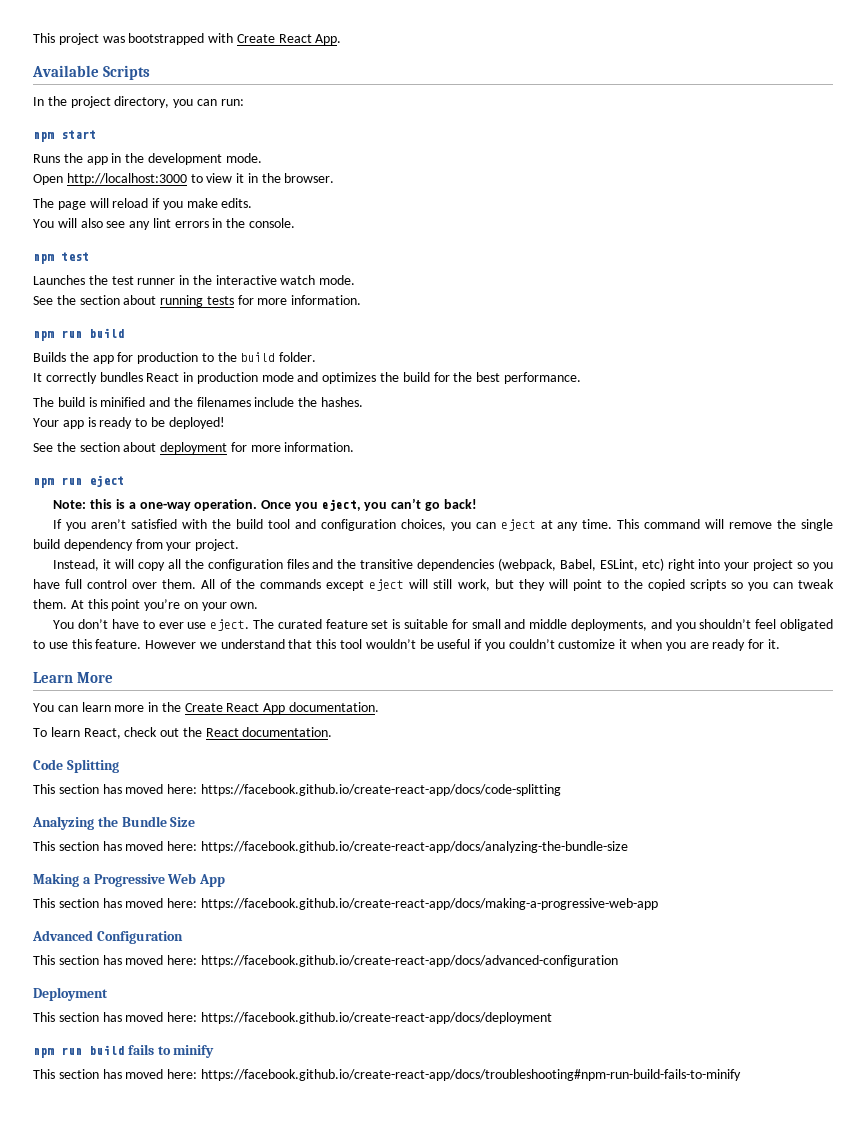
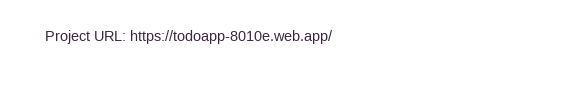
- This project was bootstrapped with Create React App.
- Available Scripts
- In the project directory, you can run:
- npm start
- Runs the app in the development mode.
- Open http://localhost:3000 to view it in the browser.
- The page will reload if you make edits.
- You will also see any lint errors in the console.
- npm test
- Launches the test runner in the interactive watch mode.
- See the section about running tests for more information.
- npm run build
- Builds the app for production to the build folder.
- It correctly bundles React in production mode and optimizes the build for the best performance.
- The build is minified and the filenames include the hashes.
- Your app is ready to be deployed!
- See the section about deployment for more information.
- npm run eject
- Note: this is a one-way operation. Once you eject, you can’t go back!
- If you aren’t satisfied with the build tool and configuration choices, you can eject at any time. This command will remove the single build dependency from your project.
- Instead, it will copy all the configuration files and the transitive dependencies (webpack, Babel, ESLint, etc) right into your project so you have full control over them. All of the commands except eject will still work, but they will point to the copied scripts so you can tweak them. At this point you’re on your own.
- You don’t have to ever use eject. The curated feature set is suitable for small and middle deployments, and you shouldn’t feel obligated to use this feature. However we understand that this tool wouldn’t be useful if you couldn’t customize it when you are ready for it.
- Learn More
- You can learn more in the Create React App documentation.
- To learn React, check out the React documentation.
- Code Splitting
- This section has moved here: https://facebook.github.io/create-react-app/docs/code-splitting
- Analyzing the Bundle Size
- This section has moved here: https://facebook.github.io/create-react-app/docs/analyzing-the-bundle-size
- Making a Progressive Web App
- This section has moved here: https://facebook.github.io/create-react-app/docs/making-a-progressive-web-app
- Advanced Configuration
- This section has moved here: https://facebook.github.io/create-react-app/docs/advanced-configuration
- Deployment
- This section has moved here: https://facebook.github.io/create-react-app/docs/deployment
- npm run build fails to minify
- This section has moved here: https://facebook.github.io/create-react-app/docs/troubleshooting#npm-run-build-fails-to-minify
+ Project URL: https://todoapp-8010e.web.app/

